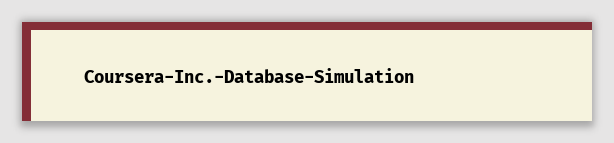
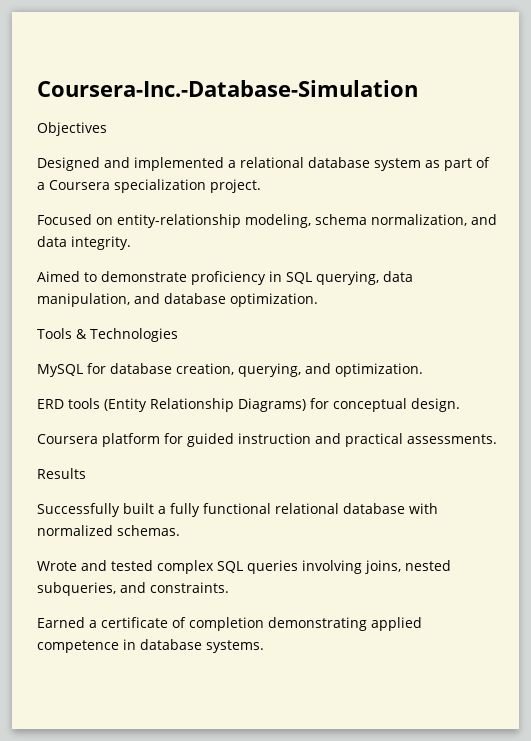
+ Objectives
+ Designed and implemented a relational database system as part of a Coursera specialization project.
+ Focused on entity-relationship modeling, schema normalization, and data integrity.
+ Aimed to demonstrate proficiency in SQL querying, data manipulation, and database optimization.
+ Tools & Technologies
+ MySQL for database creation, querying, and optimization.
+ ERD tools (Entity Relationship Diagrams) for conceptual design.
+ Coursera platform for guided instruction and practical assessments.
+ Results
+ Successfully built a fully functional relational database with normalized schemas.
+ Wrote and tested complex SQL queries involving joins, nested subqueries, and constraints.
+ Earned a certificate of completion demonstrating applied competence in database systems.

